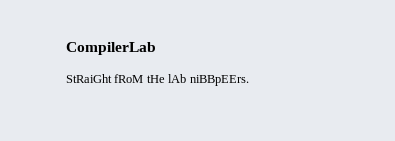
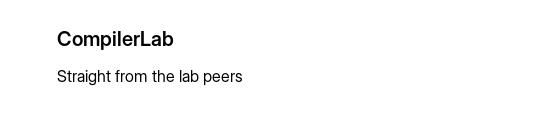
- StRaiGht fRoM tHe lAb niBBpEErs.
+ Straight from the lab peers

